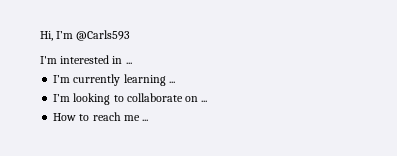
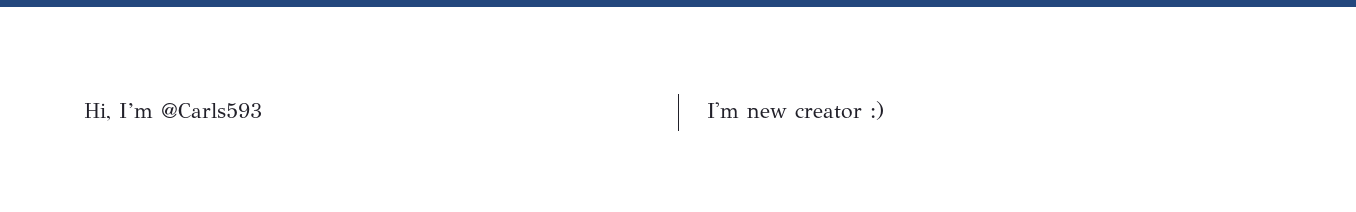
- I'm interested in ...
- I’m currently learning ...
- I’m looking to collaborate on ...
- How to reach me ...
+ I'm new creator :)

